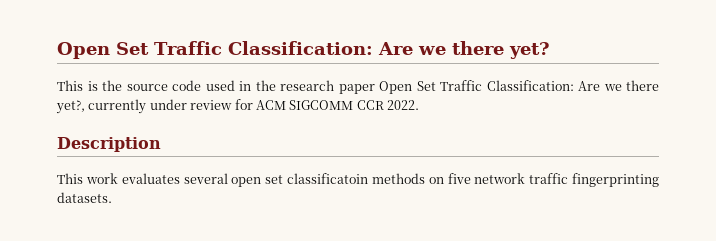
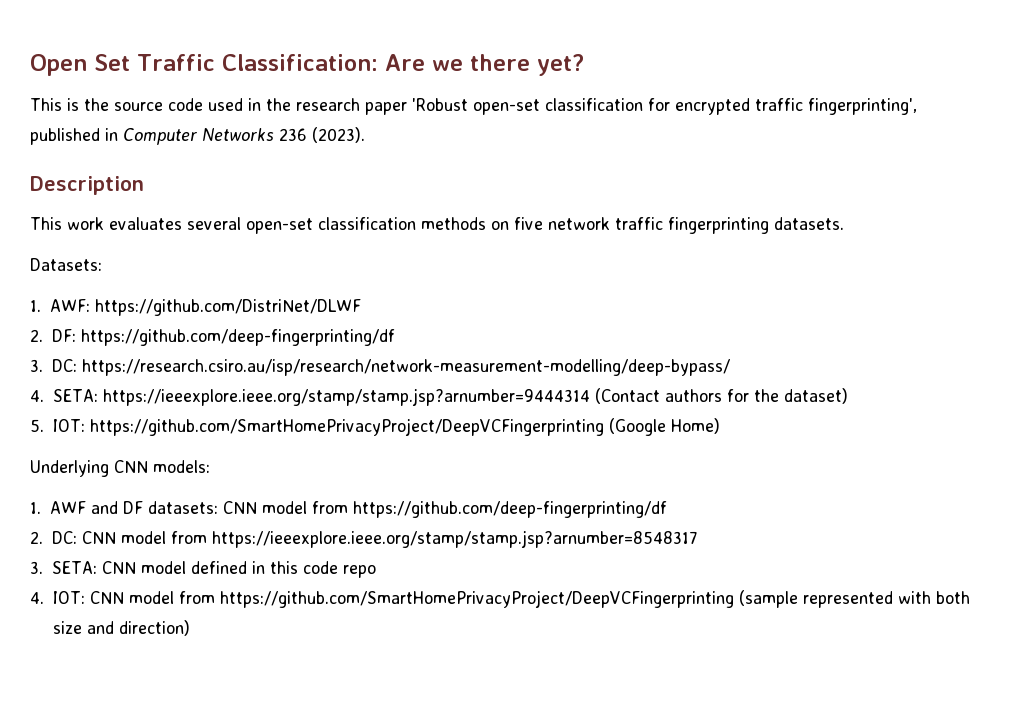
- This is the source code used in the research paper Open Set Traffic Classification: Are we there yet?, currently under review for ACM SIGCOMM CCR 2022.
+ This is the source code used in the research paper 'Robust open-set classification for encrypted traffic fingerprinting', published in Computer Networks 236 (2023).
- This work evaluates several open set classificatoin methods on five network traffic fingerprinting datasets.
+ This work evaluates several open-set classification methods on five network traffic fingerprinting datasets.
+ Datasets:
+ 1. AWF: https://github.com/DistriNet/DLWF
+ 2. DF: https://github.com/deep-fingerprinting/df
+ 3. DC: https://research.csiro.au/isp/research/network-measurement-modelling/deep-bypass/
+ 4. SETA: https://ieeexplore.ieee.org/stamp/stamp.jsp?arnumber=9444314 (Contact authors for the dataset)
+ 5. IOT: https://github.com/SmartHomePrivacyProject/DeepVCFingerprinting (Google Home)
+ Underlying CNN models:
+ 1. AWF and DF datasets: CNN model from https://github.com/deep-fingerprinting/df
+ 2. DC: CNN model from https://ieeexplore.ieee.org/stamp/stamp.jsp?arnumber=8548317
+ 3. SETA: CNN model defined in this code repo
+ 4. IOT: CNN model from https://github.com/SmartHomePrivacyProject/DeepVCFingerprinting (sample represented with both size and direction)

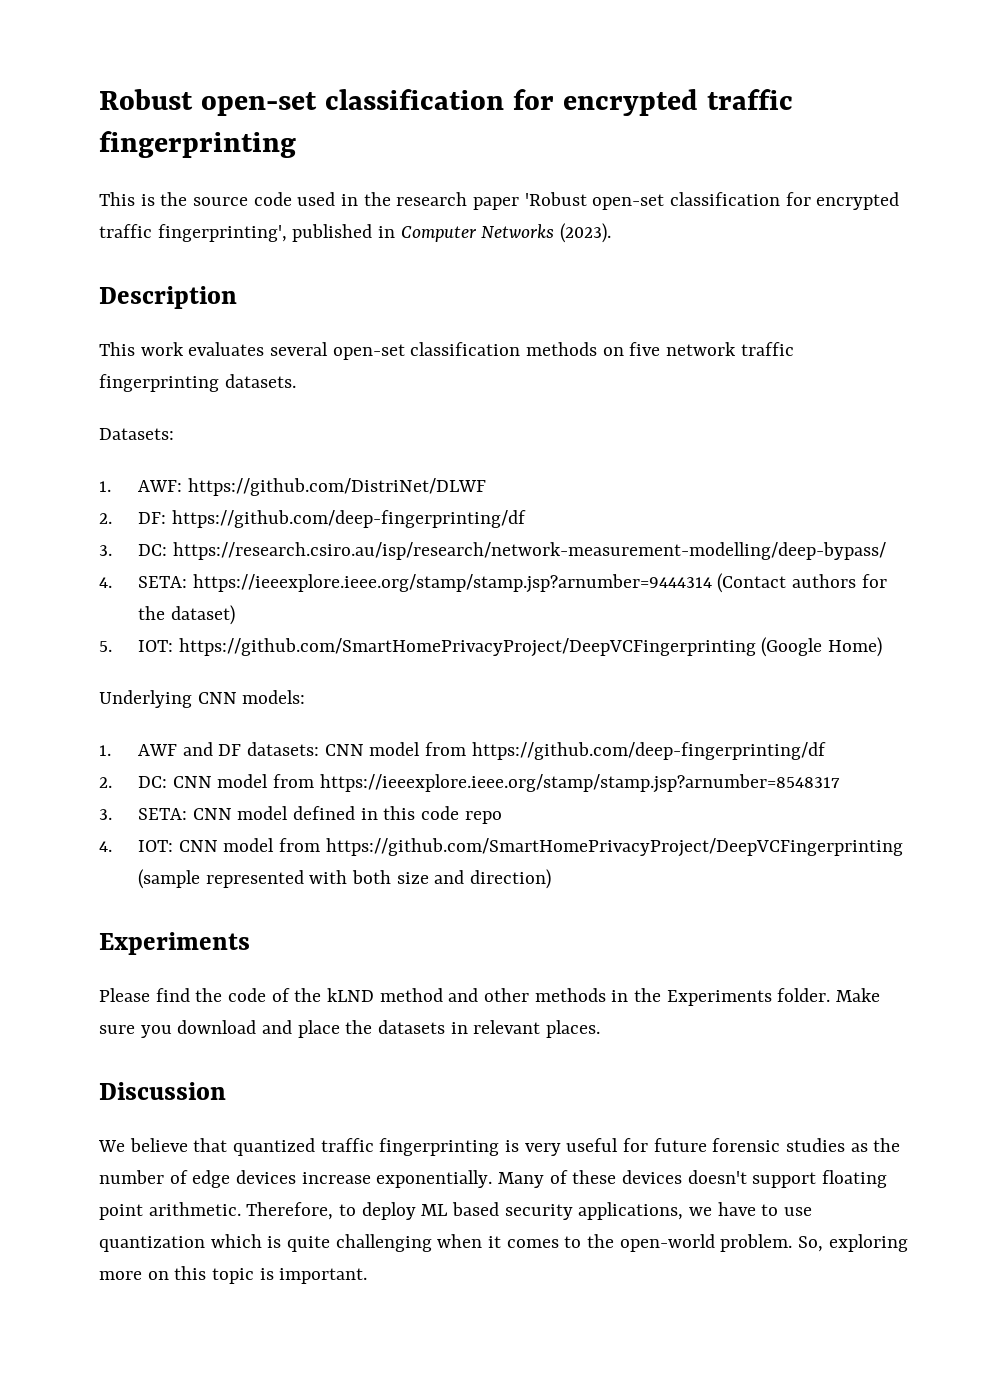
- Open Set Traffic Classification: Are we there yet?
+ Robust open-set classification for encrypted traffic fingerprinting
- This is the source code used in the research paper 'Robust open-set classification for encrypted traffic fingerprinting', published in Computer Networks 236 (2023).
+ This is the source code used in the research paper 'Robust open-set classification for encrypted traffic fingerprinting', published in Computer Networks (2023).
  4. IOT: CNN model from https://github.com/SmartHomePrivacyProject/DeepVCFingerprinting (sample represented with both size and direction)
+ Experiments
+ Please find the code of the kLND method and other methods in the Experiments folder. Make sure you download and place the datasets in relevant places.
+ Discussion
+ We believe that quantized traffic fingerprinting is very useful for future forensic studies as the number of edge devices increase exponentially. Many of these devices doesn't support floating point arithmetic. Therefore, to deploy ML based security applications, we have to use quantization which is quite challenging when it comes to the open-world problem. So, exploring more on this topic is important.

